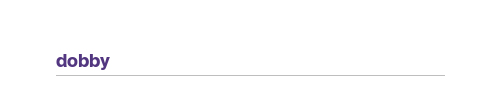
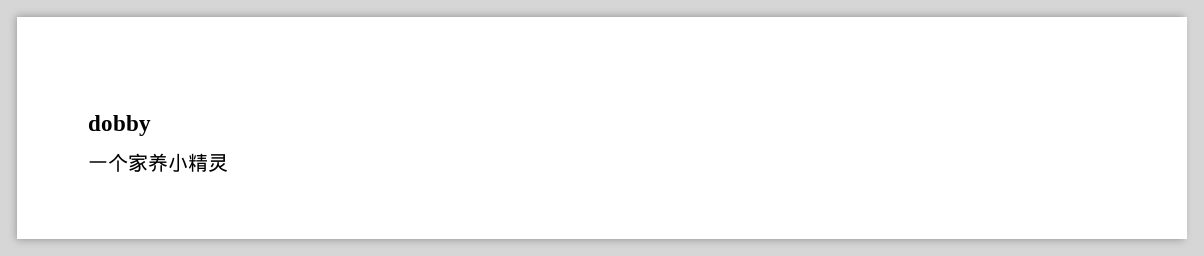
+ 一个家养小精灵

